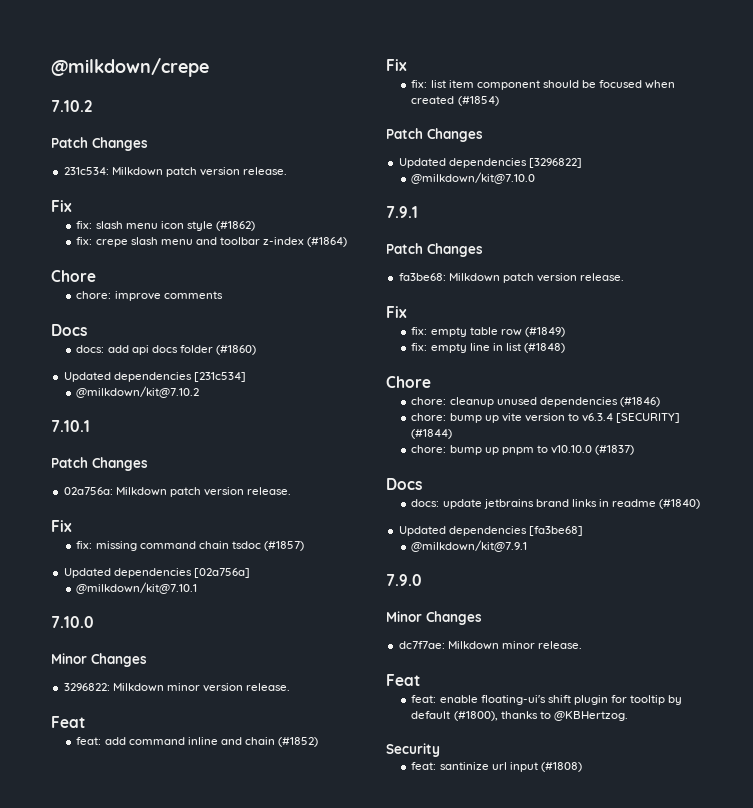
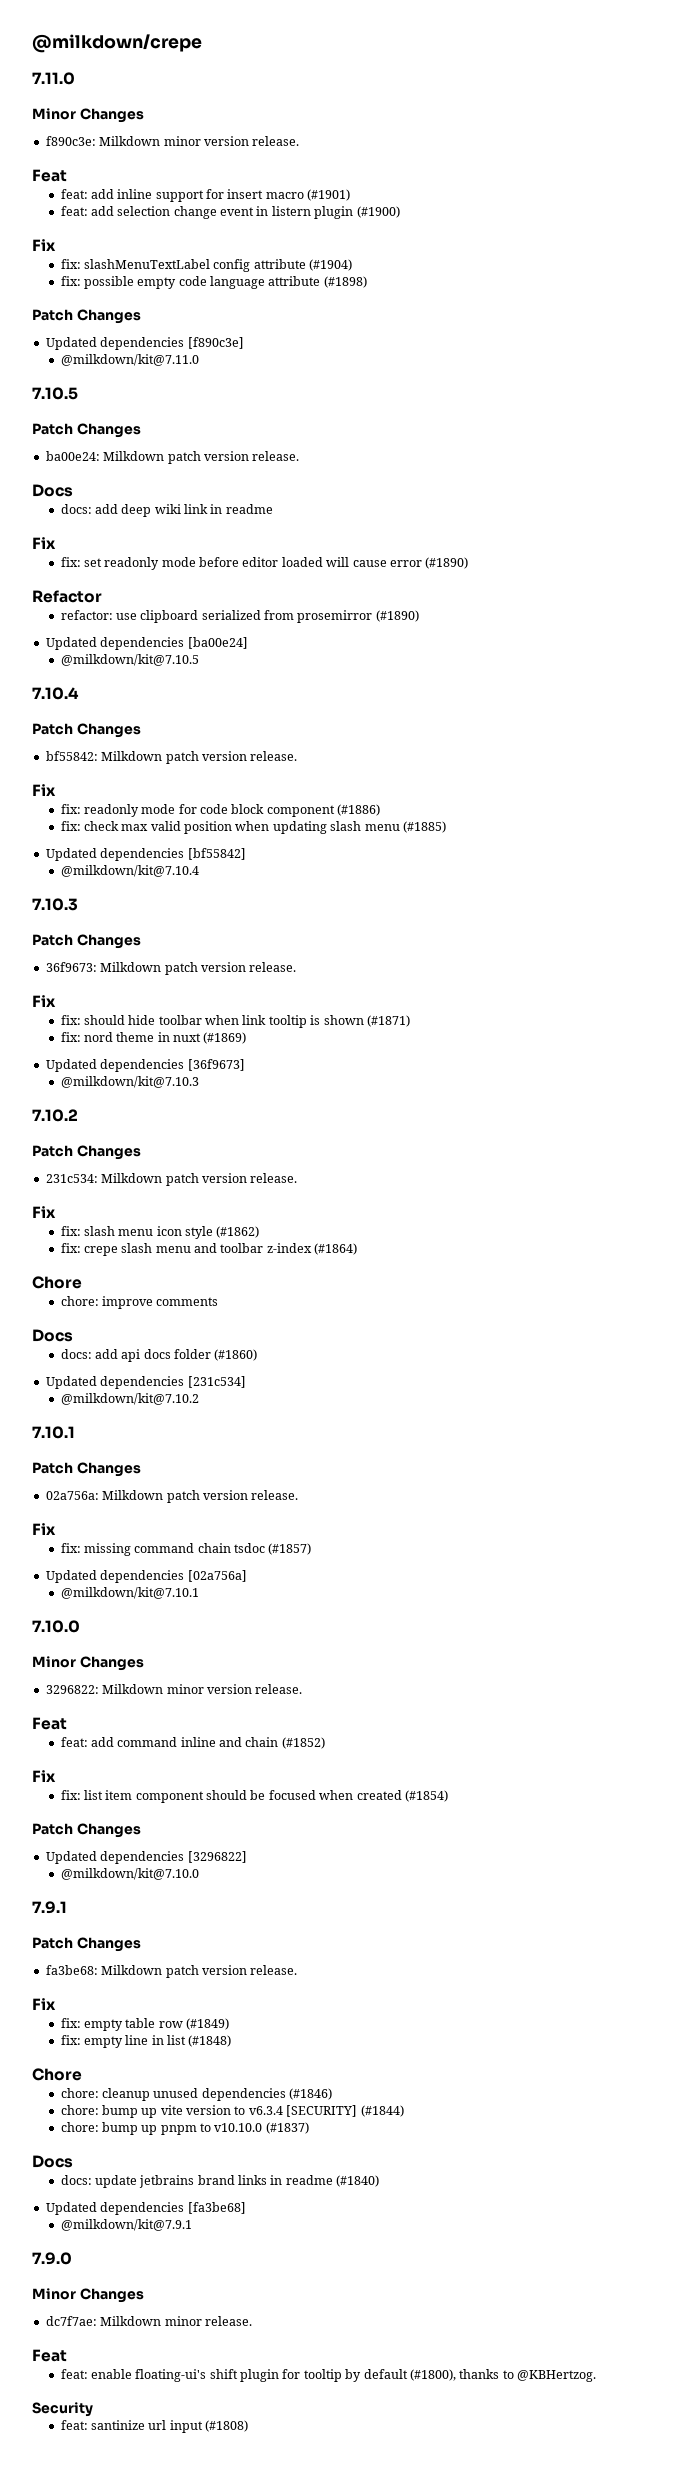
+ 7.11.0
+ Minor Changes
+ f890c3e: Milkdown minor version release.
+ Feat
+ feat: add inline support for insert macro (#1901)
+ feat: add selection change event in listern plugin (#1900)
+ Fix
+ fix: slashMenuTextLabel config attribute (#1904)
+ fix: possible empty code language attribute (#1898)
+ Patch Changes
+ Updated dependencies [f890c3e]
+ @milkdown/kit@7.11.0
+ 7.10.5
+ Patch Changes
+ ba00e24: Milkdown patch version release.
+ Docs
+ docs: add deep wiki link in readme
+ Fix
+ fix: set readonly mode before editor loaded will cause error (#1890)
+ Refactor
+ refactor: use clipboard serialized from prosemirror (#1890)
+ Updated dependencies [ba00e24]
+ @milkdown/kit@7.10.5
+ 7.10.4
+ Patch Changes
+ bf55842: Milkdown patch version release.
+ Fix
+ fix: readonly mode for code block component (#1886)
+ fix: check max valid position when updating slash menu (#1885)
+ Updated dependencies [bf55842]
+ @milkdown/kit@7.10.4
+ 7.10.3
+ Patch Changes
+ 36f9673: Milkdown patch version release.
+ Fix
+ fix: should hide toolbar when link tooltip is shown (#1871)
+ fix: nord theme in nuxt (#1869)
+ Updated dependencies [36f9673]
+ @milkdown/kit@7.10.3

